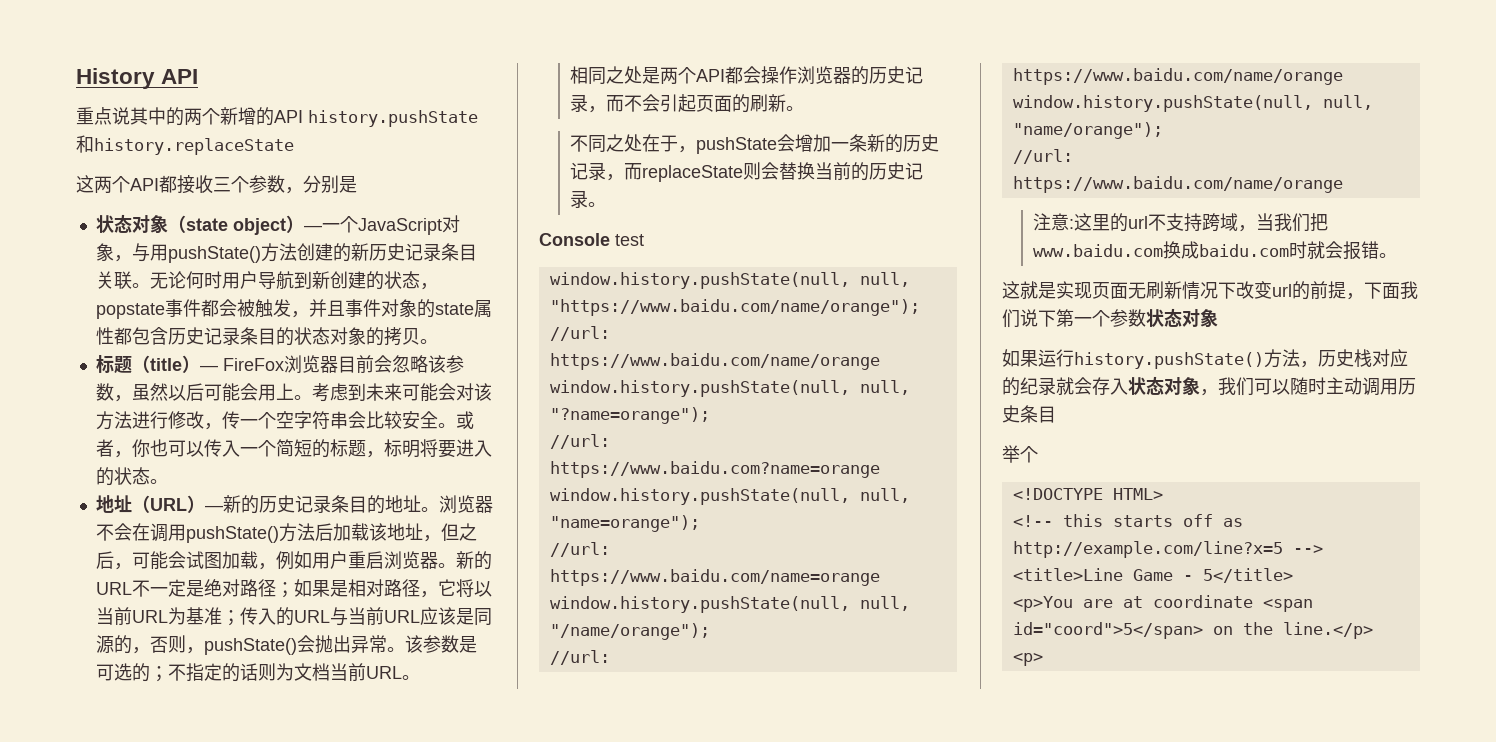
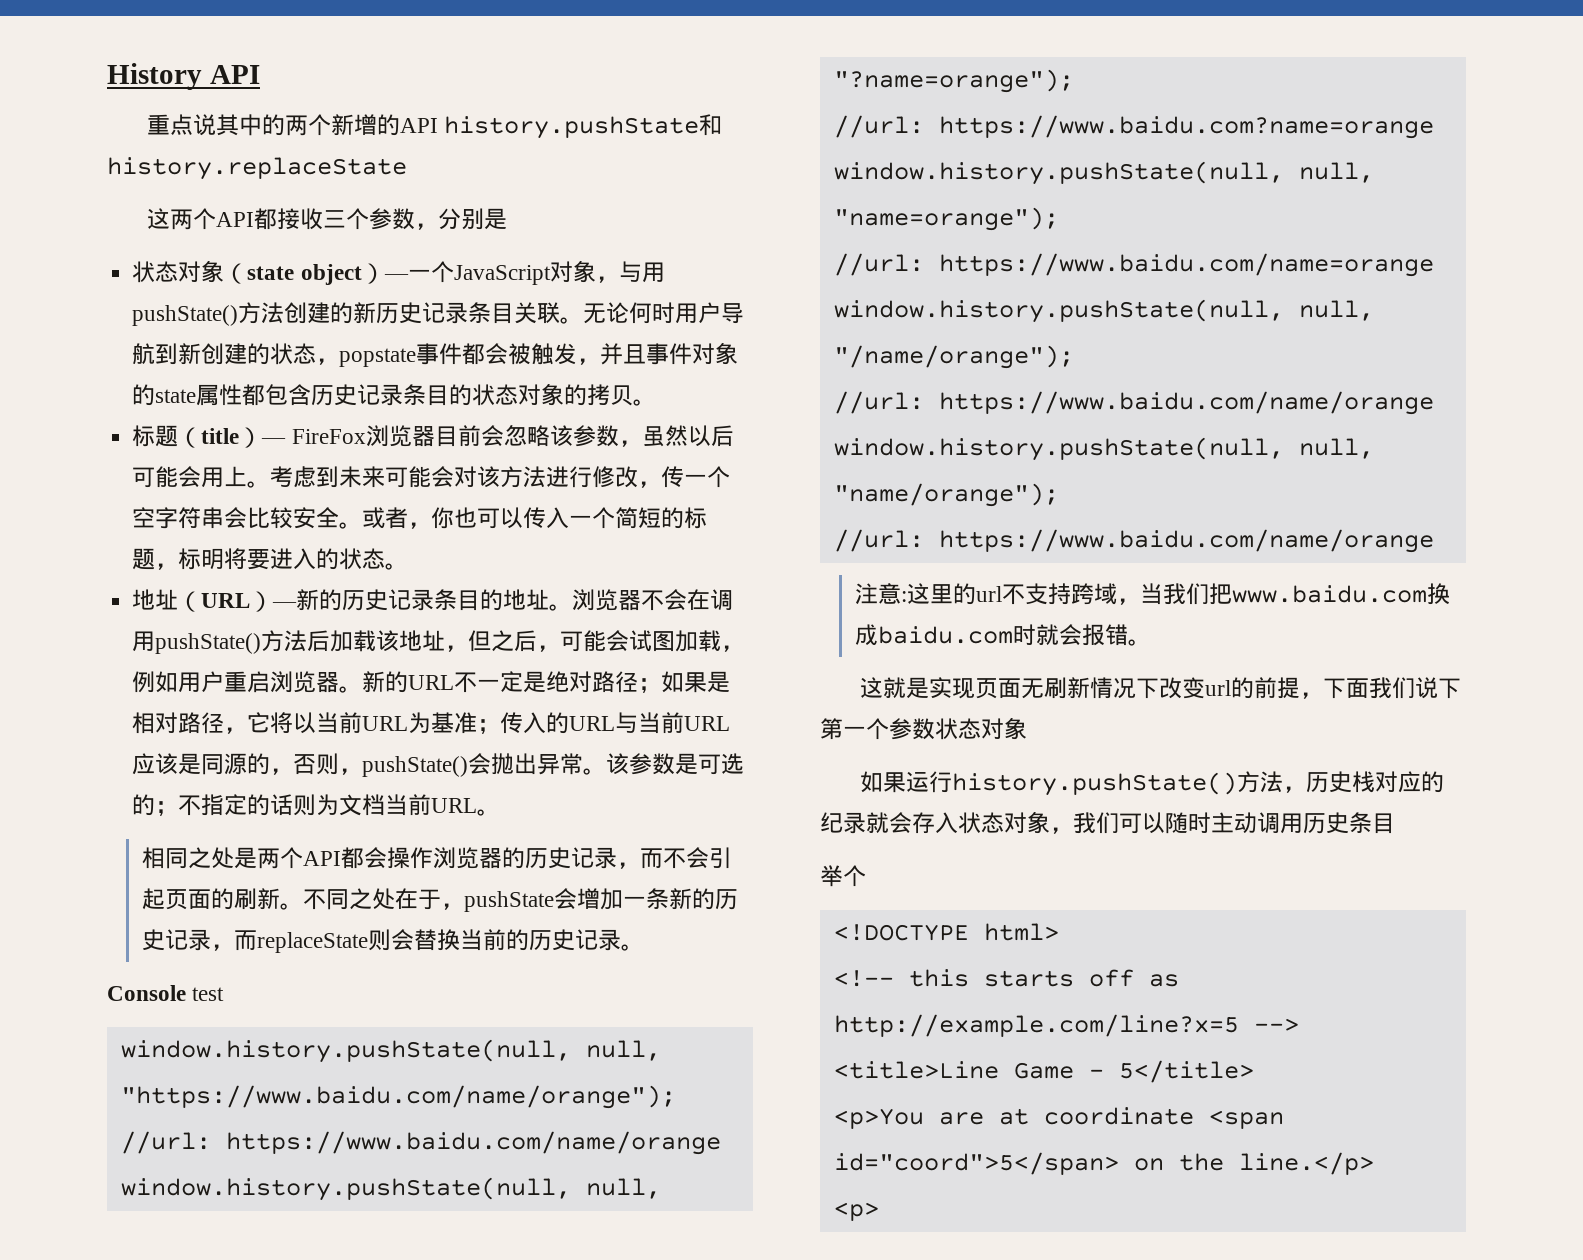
- 相同之处是两个API都会操作浏览器的历史记录，而不会引起页面的刷新。
- 不同之处在于，pushState会增加一条新的历史记录，而replaceState则会替换当前的历史记录。
+ 相同之处是两个API都会操作浏览器的历史记录，而不会引起页面的刷新。不同之处在于，pushState会增加一条新的历史记录，而replaceState则会替换当前的历史记录。
- <!DOCTYPE HTML>
+ <!DOCTYPE html>

